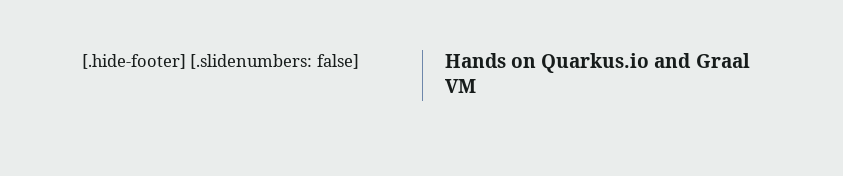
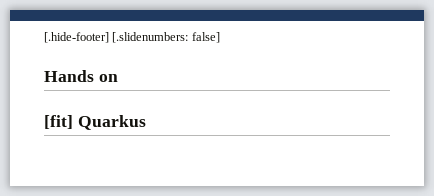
- Hands on Quarkus.io and Graal VM
+ Hands on
+ [fit] Quarkus

